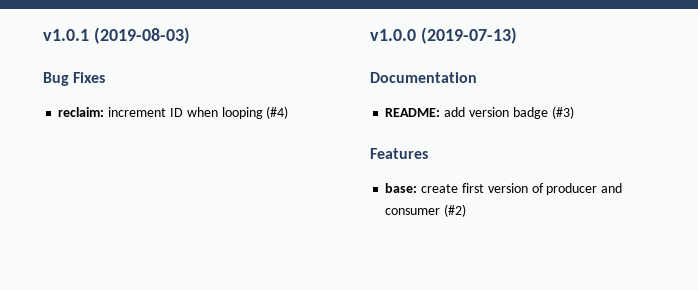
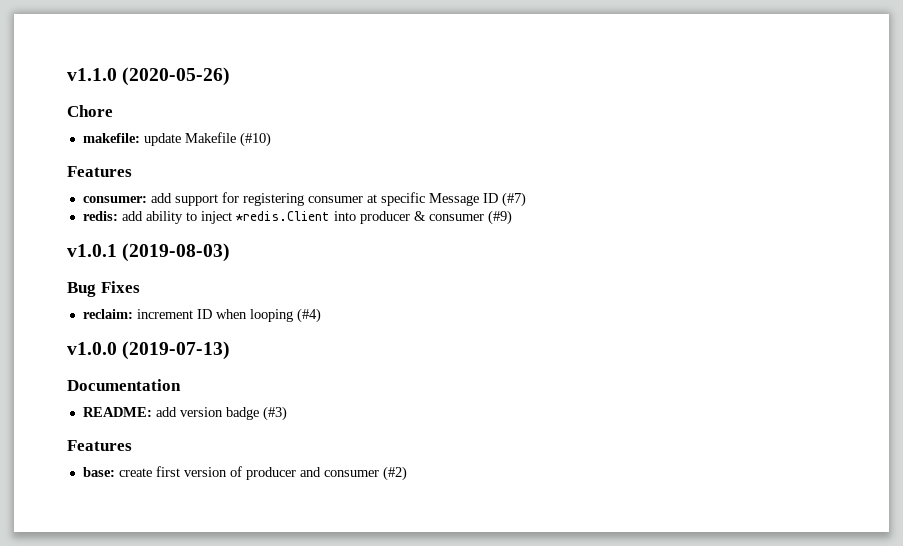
+ v1.1.0 (2020-05-26)
+ Chore
+ makefile: update Makefile (#10)
+ Features
+ consumer: add support for registering consumer at specific Message ID (#7)
+ redis: add ability to inject *redis.Client into producer & consumer (#9)

